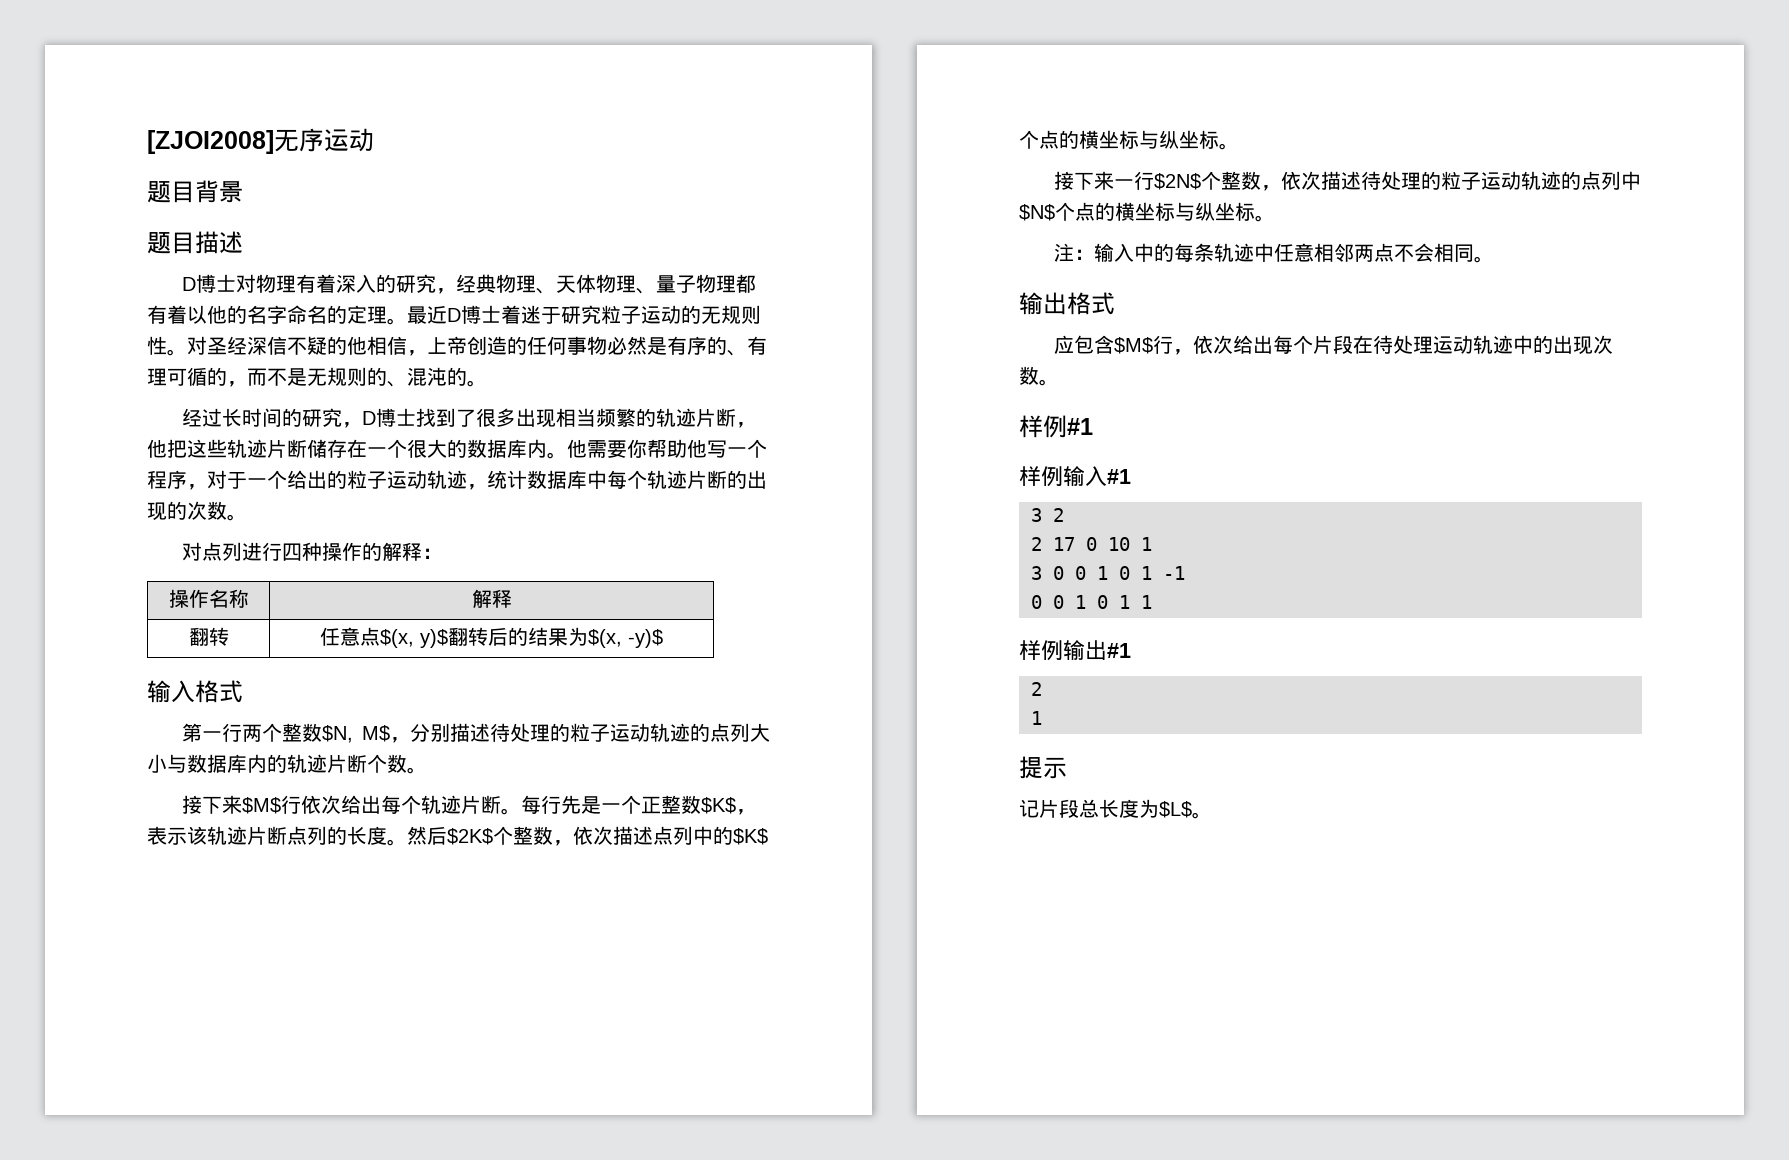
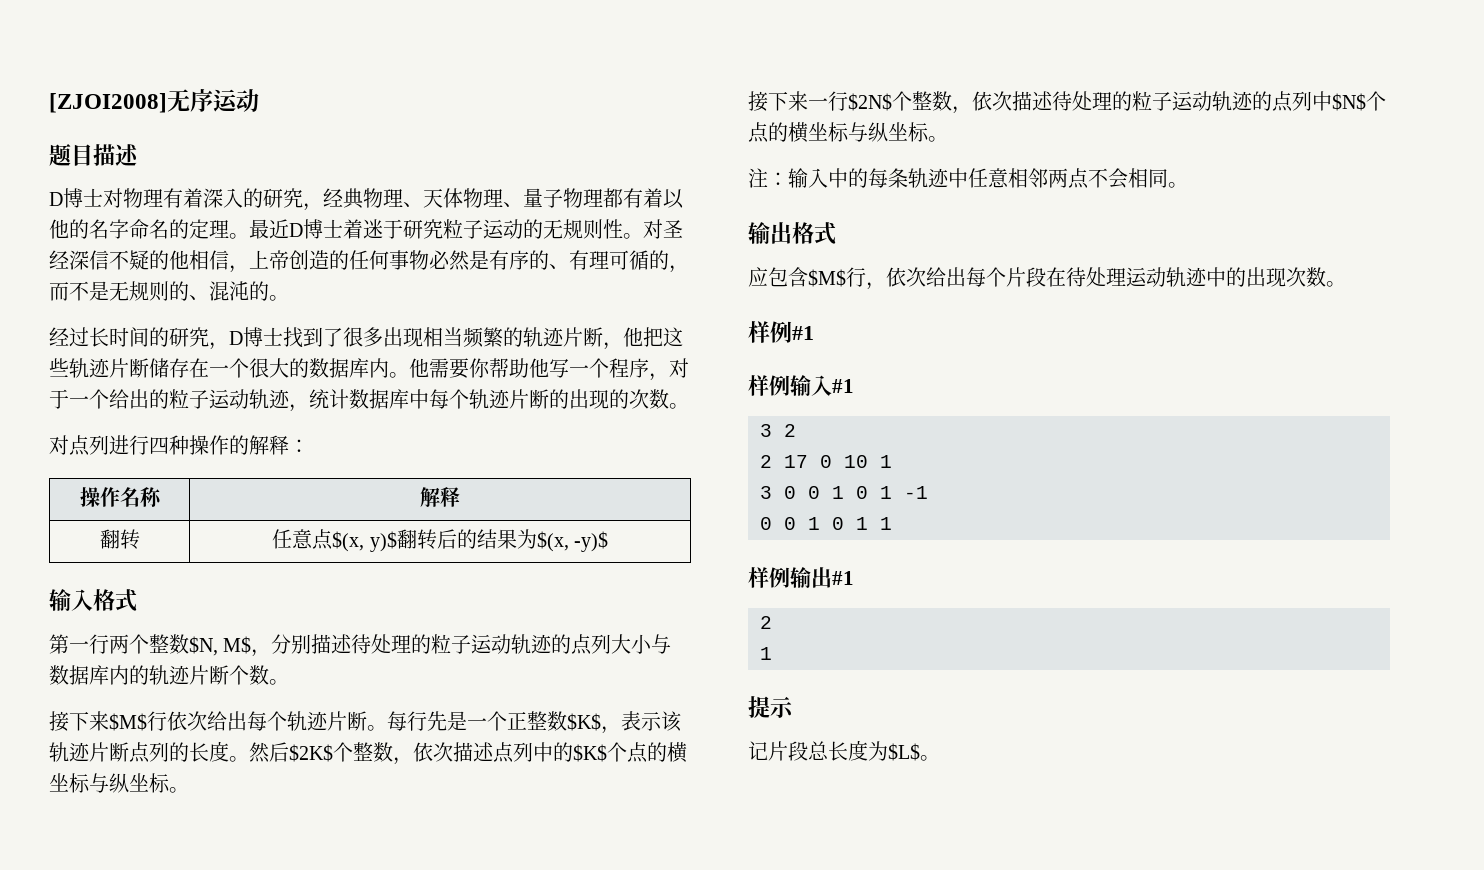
- 题目背景

